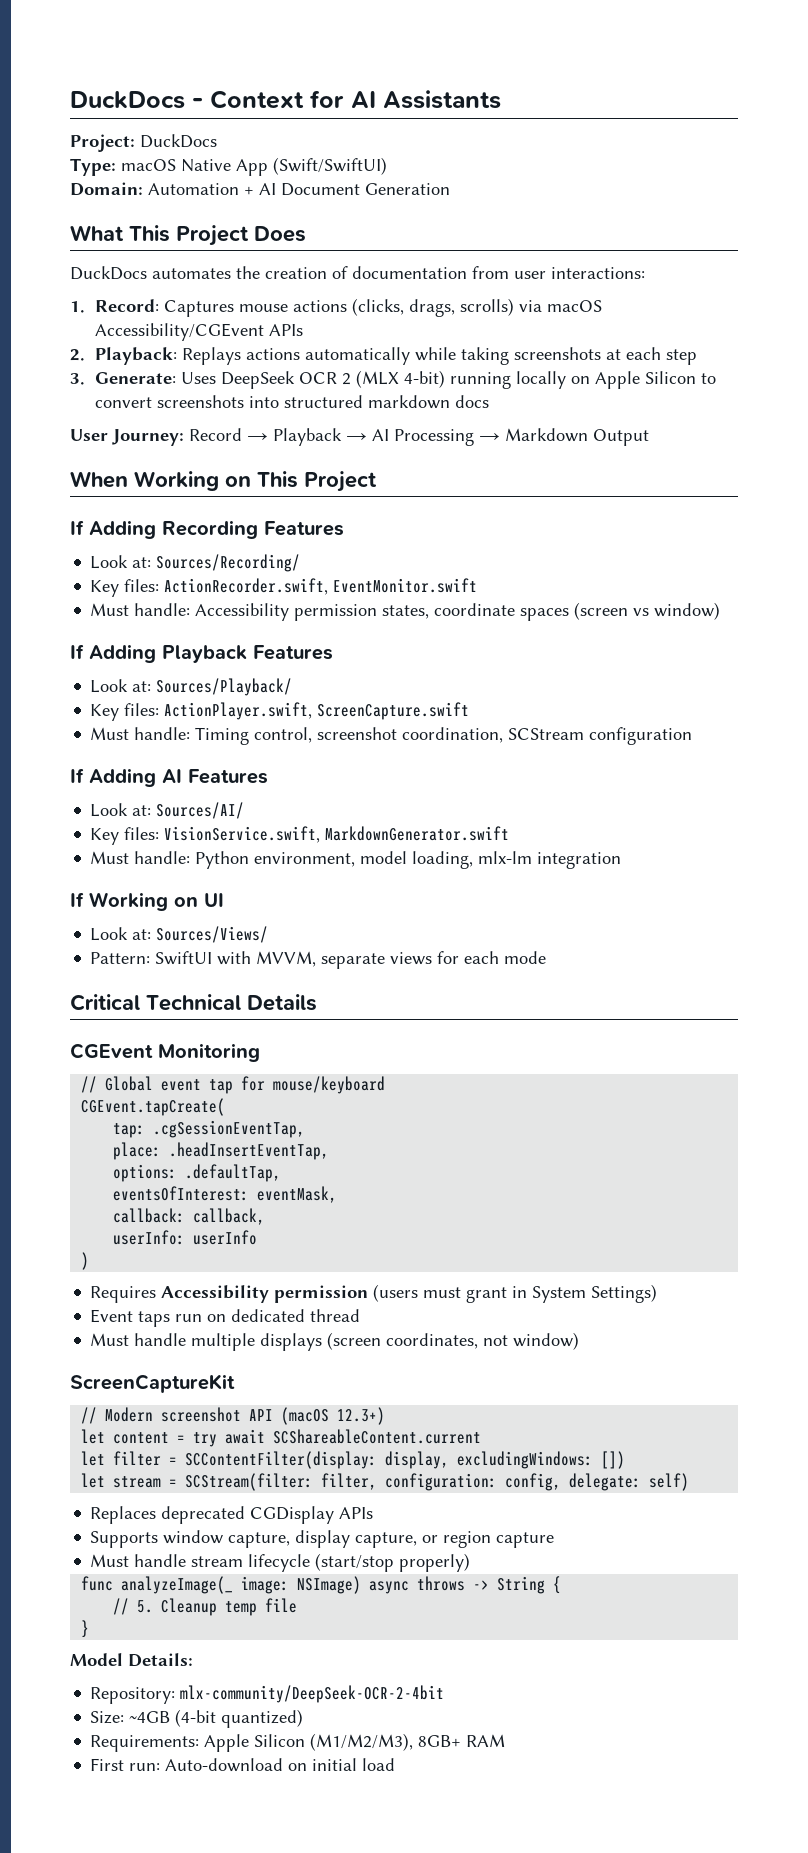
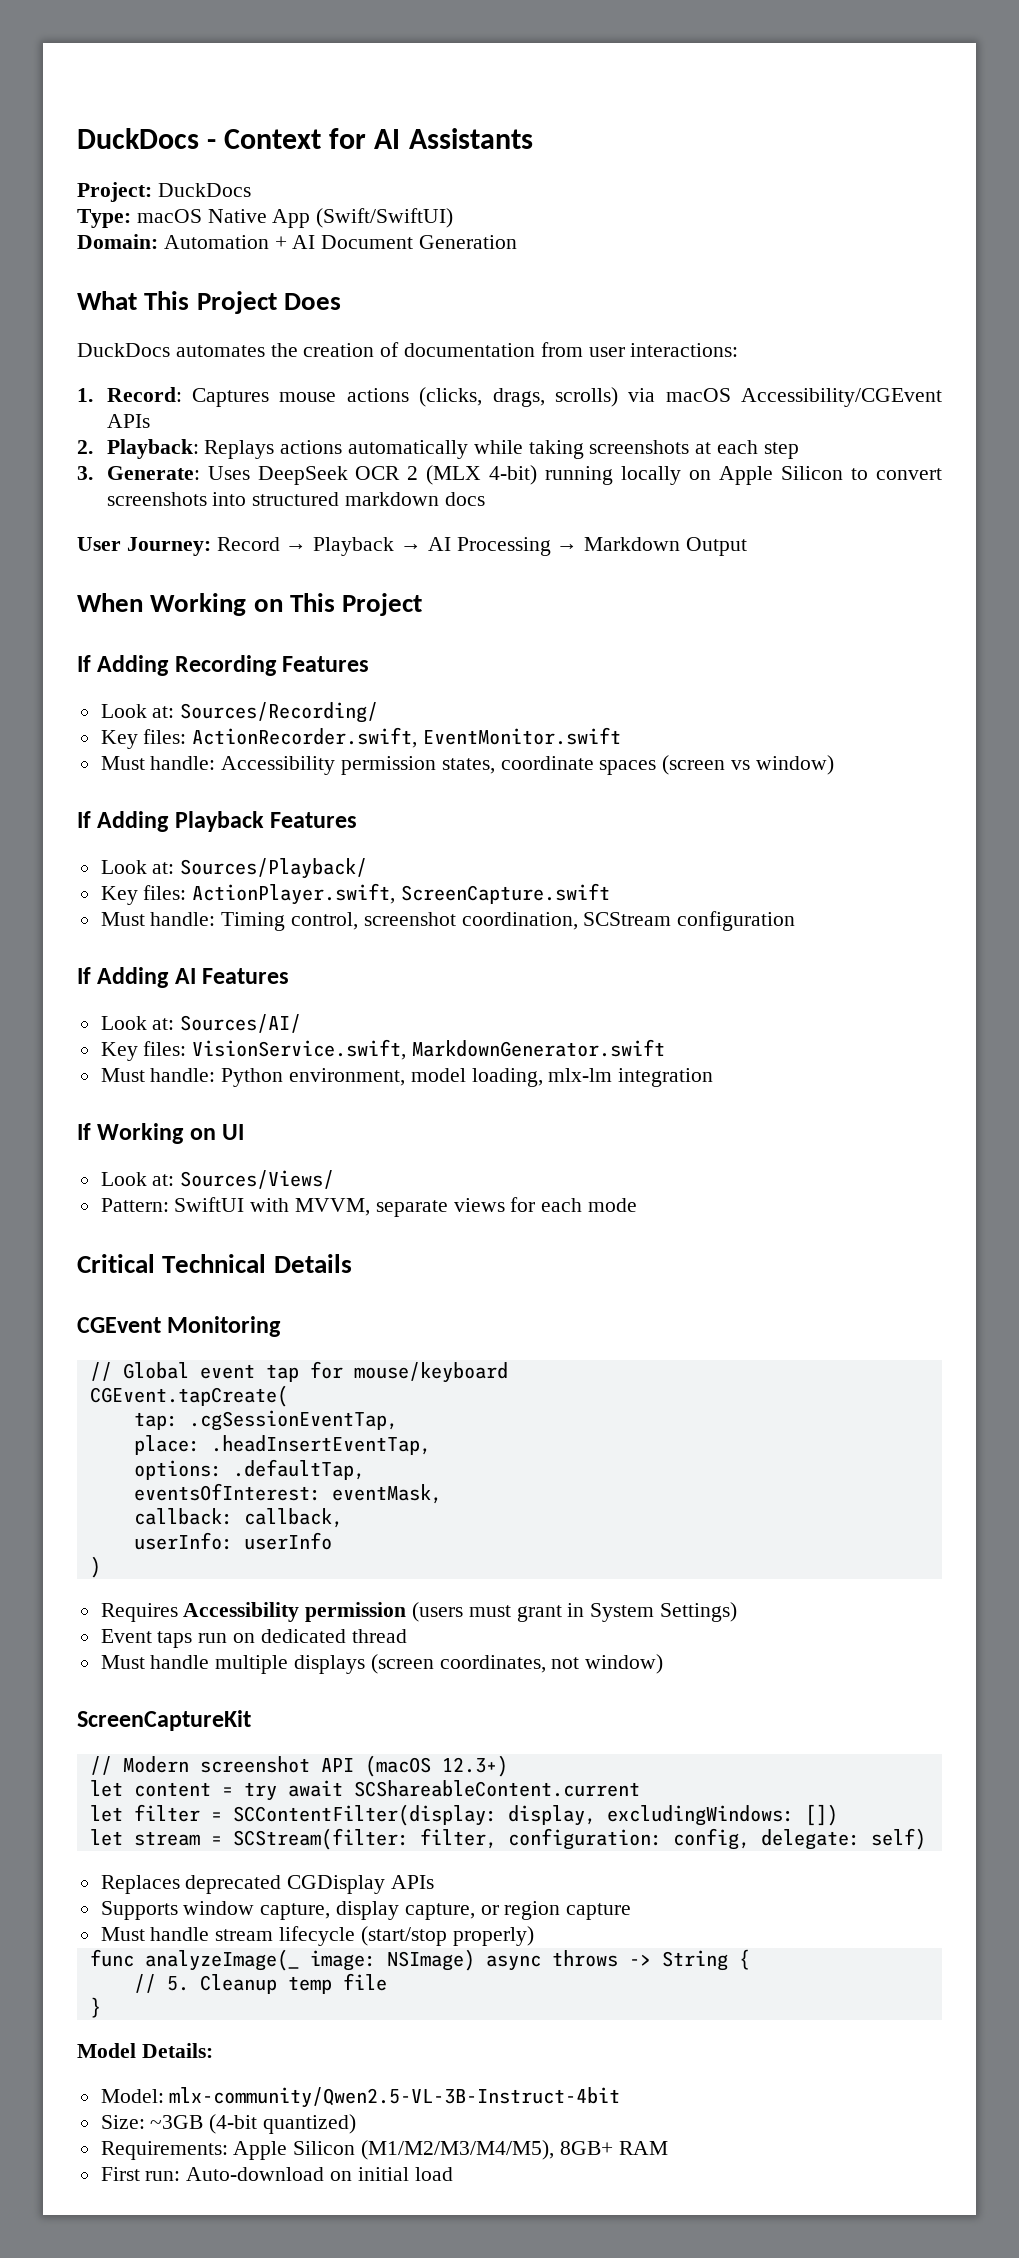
- Repository: mlx-community/DeepSeek-OCR-2-4bit
+ Model: mlx-community/Qwen2.5-VL-3B-Instruct-4bit
- Size: ~4GB (4-bit quantized)
+ Size: ~3GB (4-bit quantized)
- Requirements: Apple Silicon (M1/M2/M3), 8GB+ RAM
+ Requirements: Apple Silicon (M1/M2/M3/M4/M5), 8GB+ RAM

